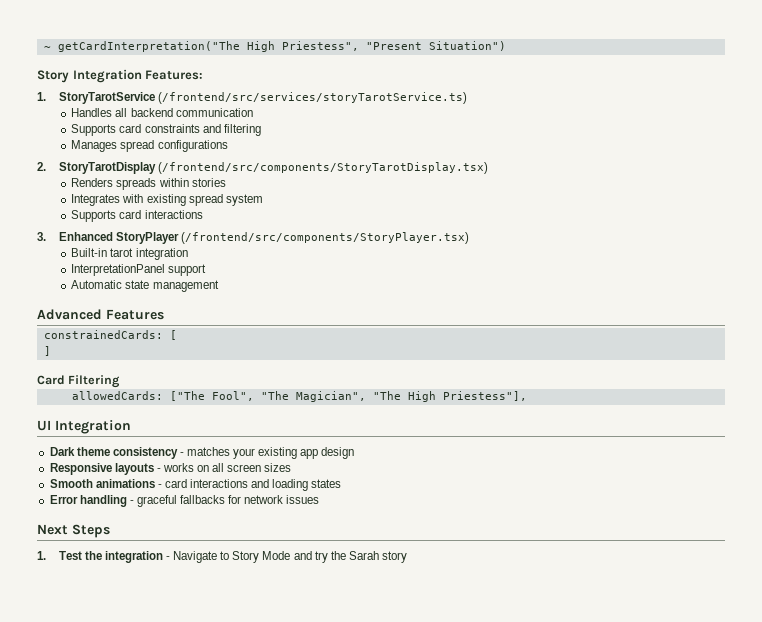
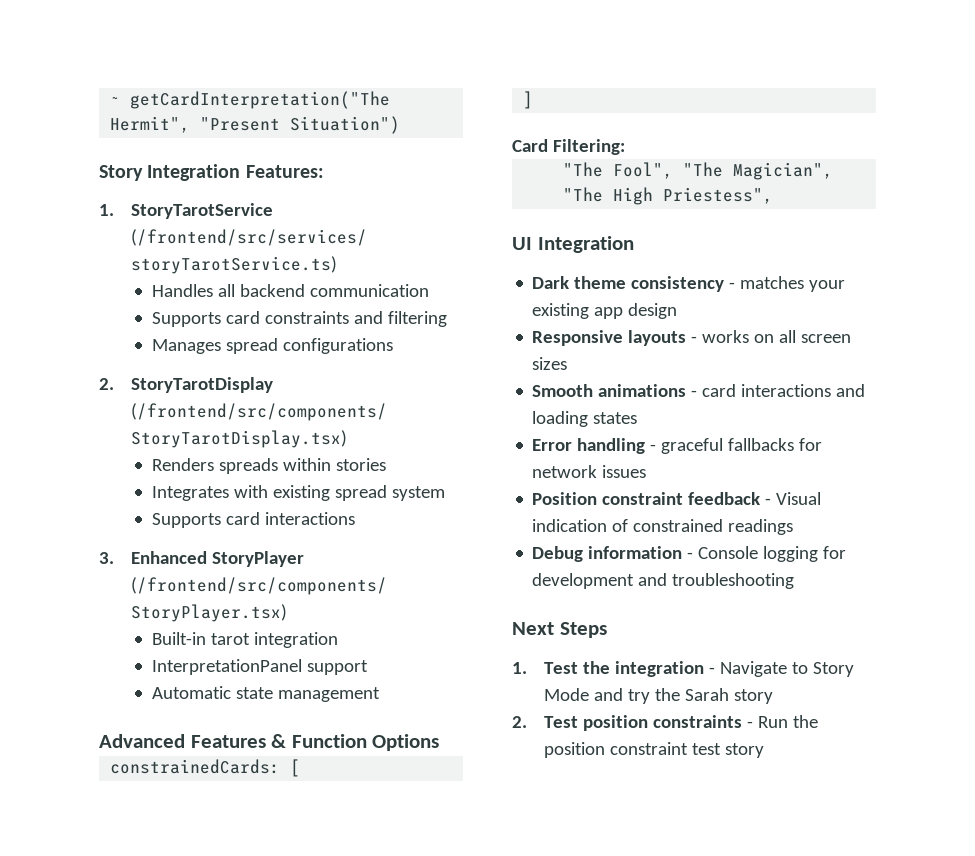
- ~ getCardInterpretation("The High Priestess", "Present Situation")
+ ~ getCardInterpretation("The Hermit", "Present Situation")
- Advanced Features
+ Advanced Features & Function Options
- Card Filtering
- allowedCards: ["The Fool", "The Magician", "The High Priestess"],
+ Card Filtering:
+ "The Fool", "The Magician", "The High Priestess",
+ Position constraint feedback - Visual indication of constrained readings
+ Debug information - Console logging for development and troubleshooting
+ 2. Test position constraints - Run the position constraint test story

